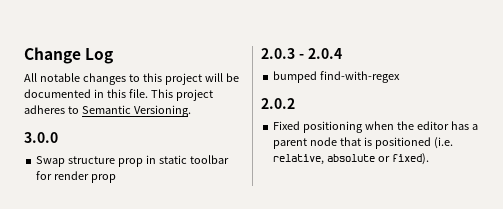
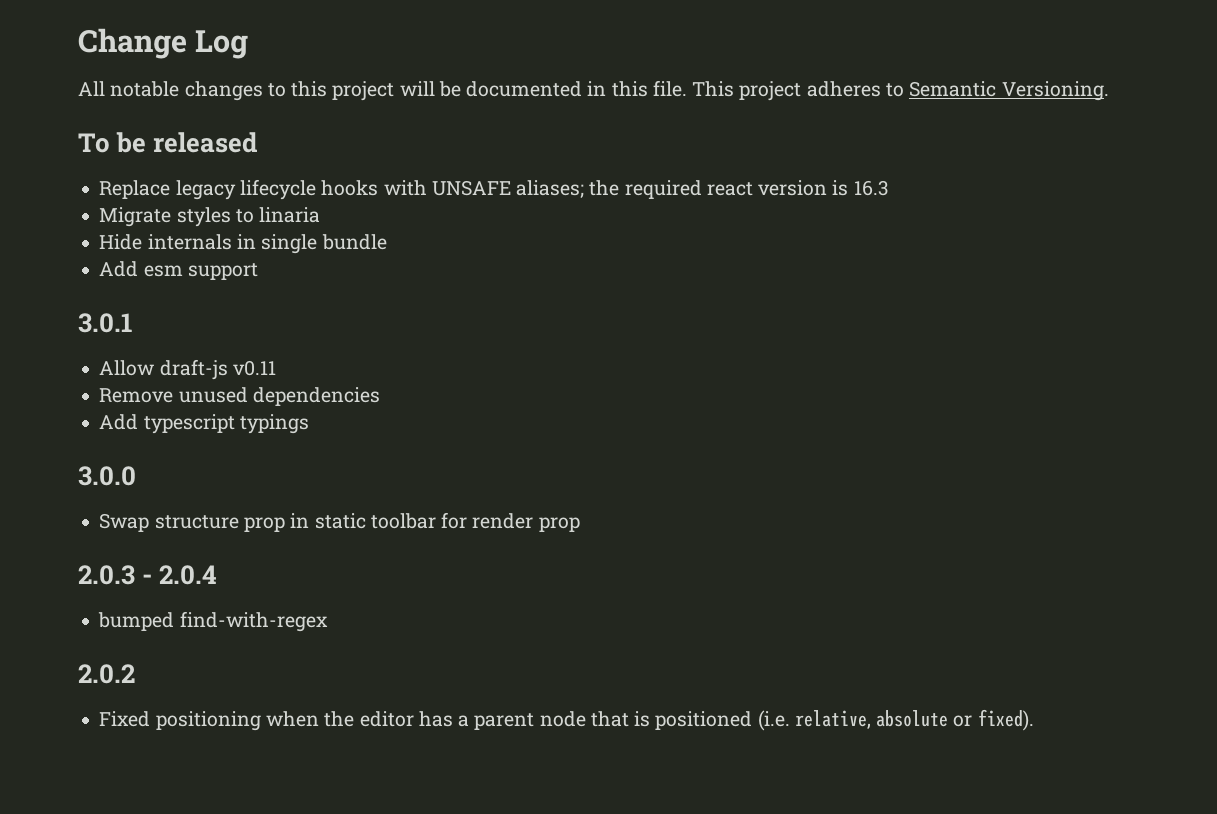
+ To be released
+ Replace legacy lifecycle hooks with UNSAFE aliases; the required react version is 16.3
+ Migrate styles to linaria
+ Hide internals in single bundle
+ Add esm support
+ 3.0.1
+ Allow draft-js v0.11
+ Remove unused dependencies
+ Add typescript typings

